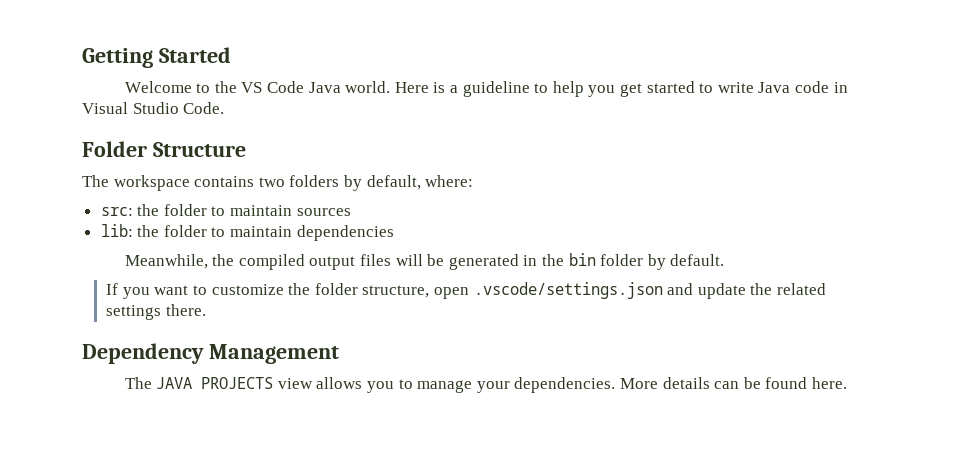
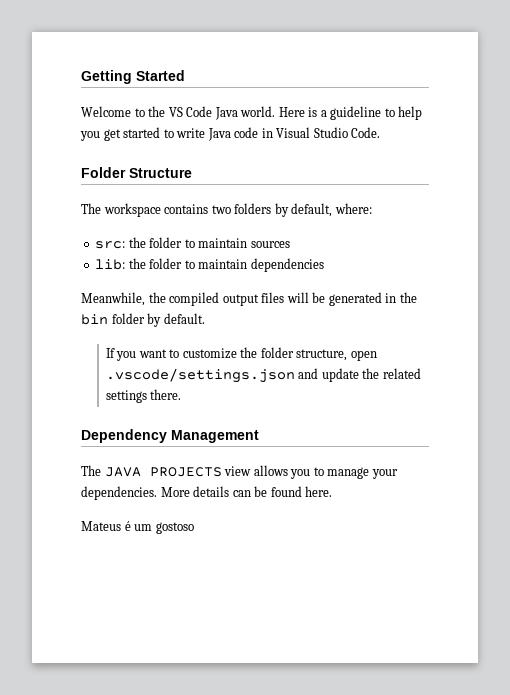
+ Mateus é um gostoso

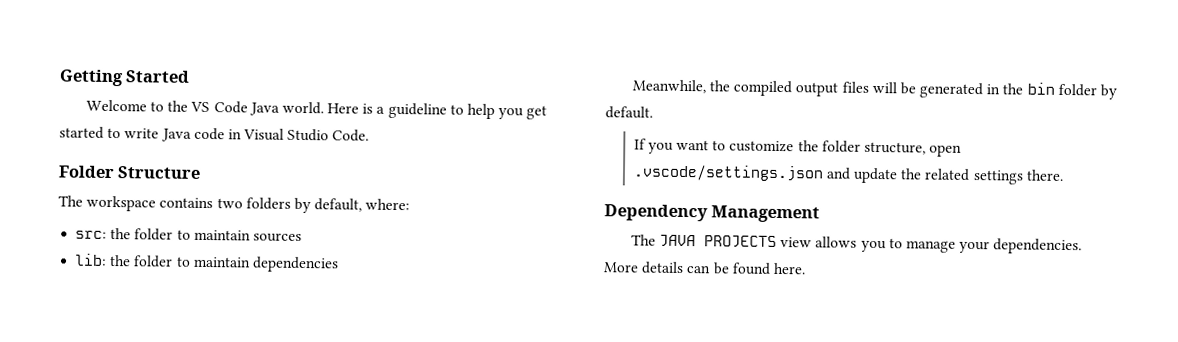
- Mateus é um gostoso

